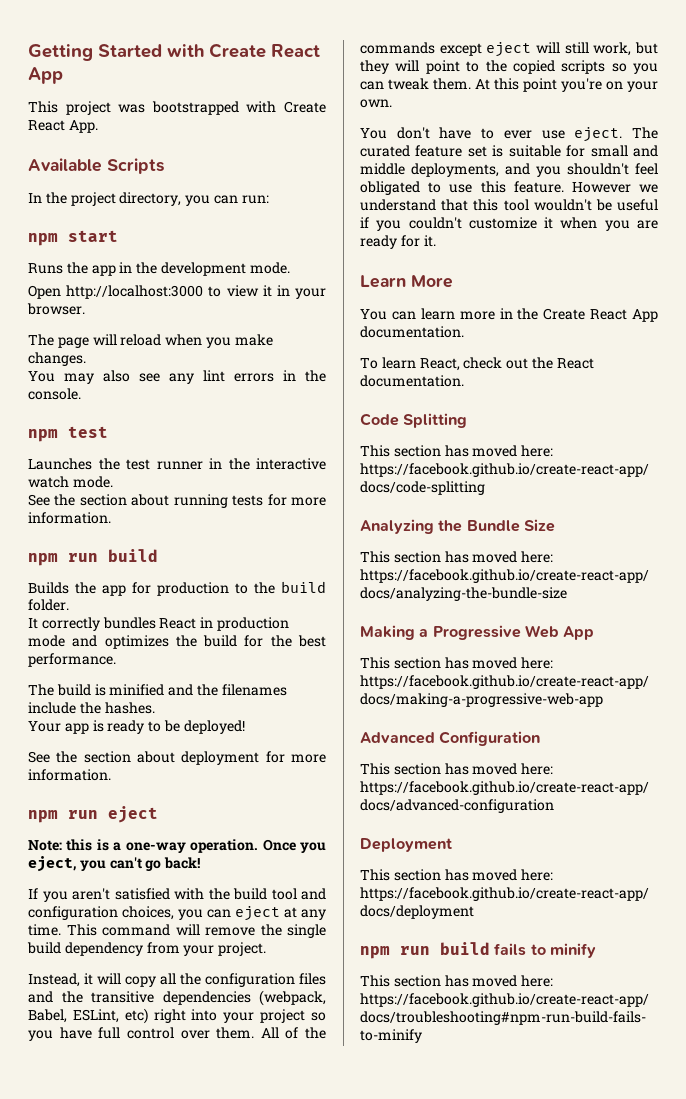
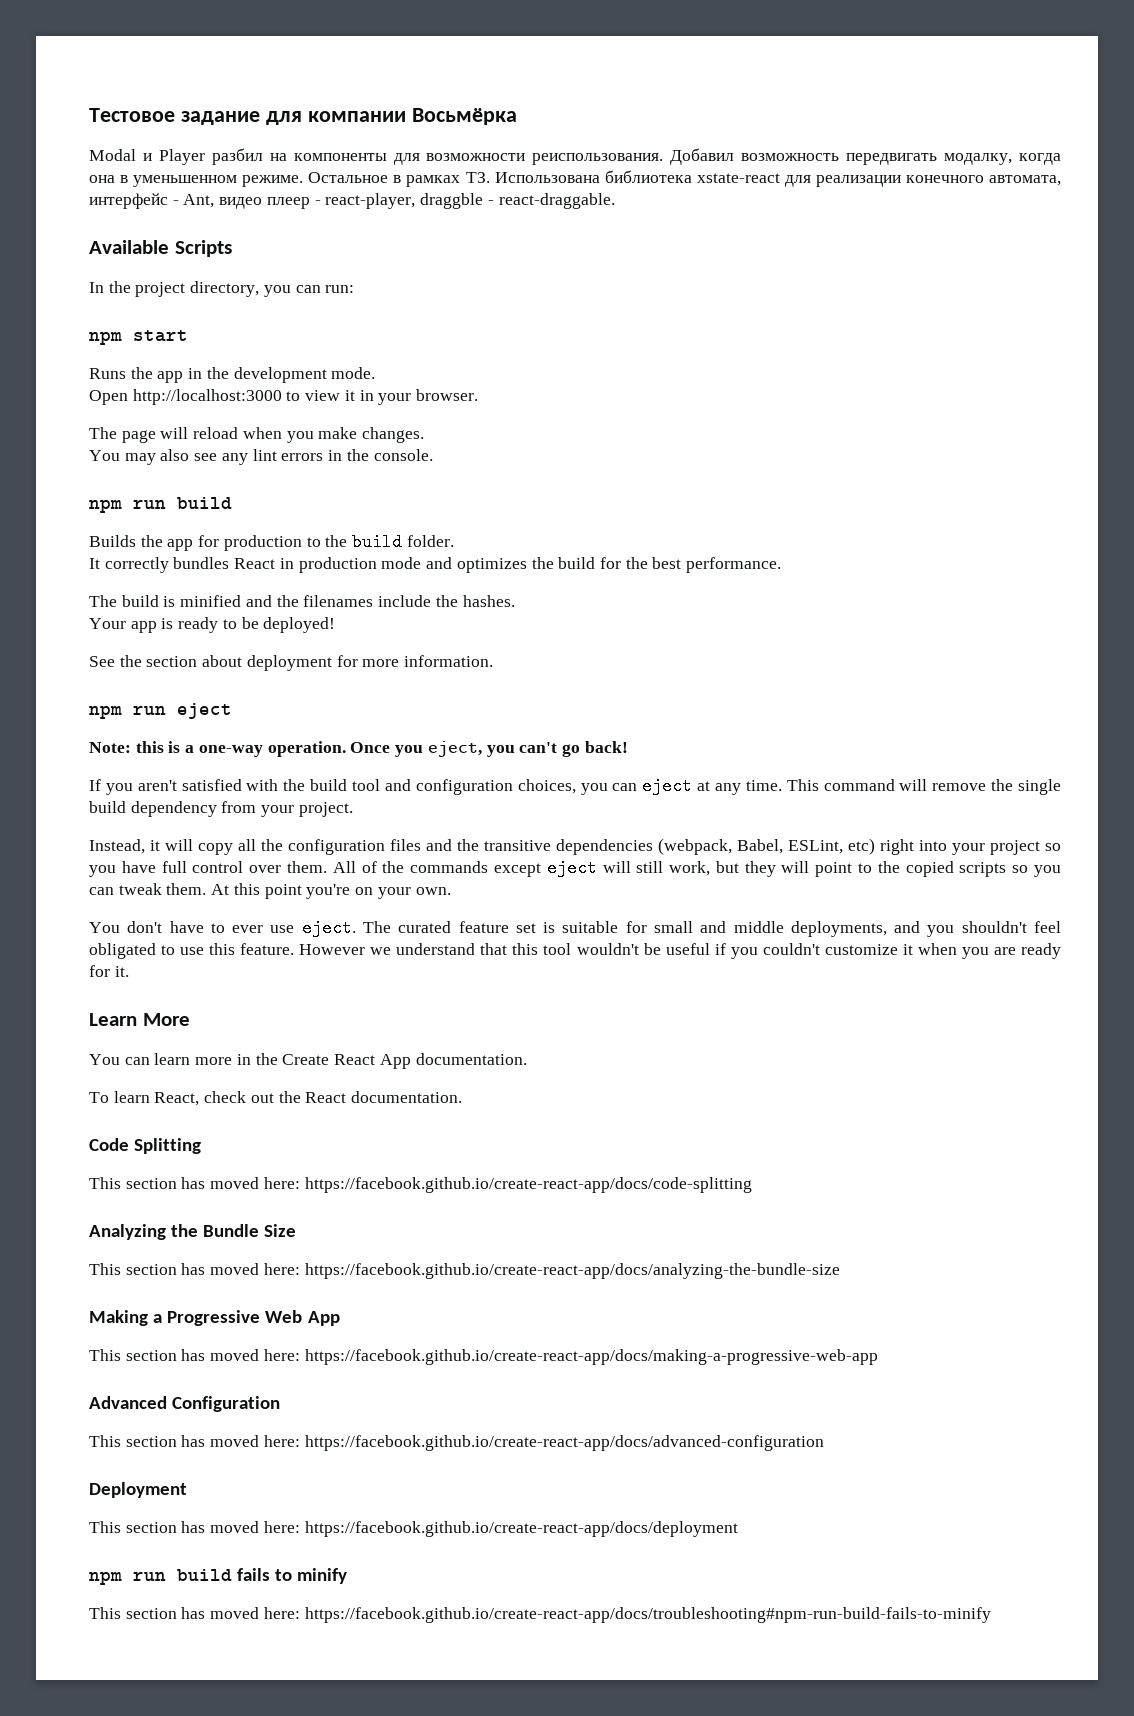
- Getting Started with Create React App
- This project was bootstrapped with Create React App.
+ Тестовое задание для компании Восьмёрка
+ Modal и Player разбил на компоненты для возможности реиспользования. Добавил возможность передвигать модалку, когда она в уменьшенном режиме. Остальное в рамках ТЗ. Использована библиотека xstate-react для реализации конечного автомата, интерфейс - Ant, видео плеер - react-player, draggble - react-draggable.
- npm test
- Launches the test runner in the interactive watch mode.
- See the section about running tests for more information.

